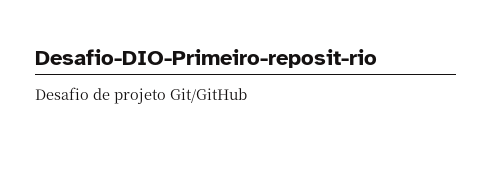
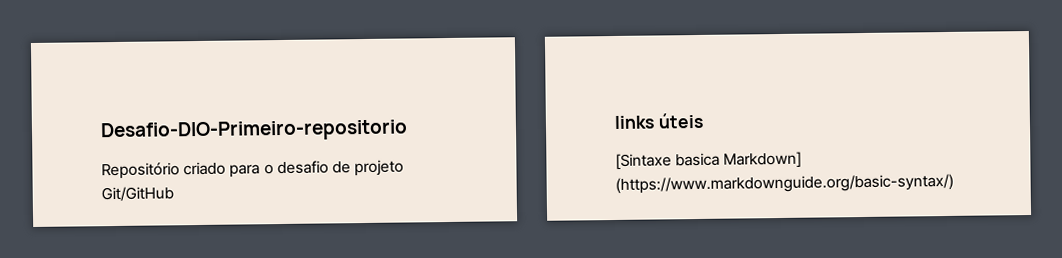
- Desafio-DIO-Primeiro-reposit-rio
- Desafio de projeto Git/GitHub
+ Desafio-DIO-Primeiro-repositorio
+ Repositório criado para o desafio de projeto Git/GitHub
+ links úteis
+ [Sintaxe basica Markdown] (https://www.markdownguide.org/basic-syntax/)

